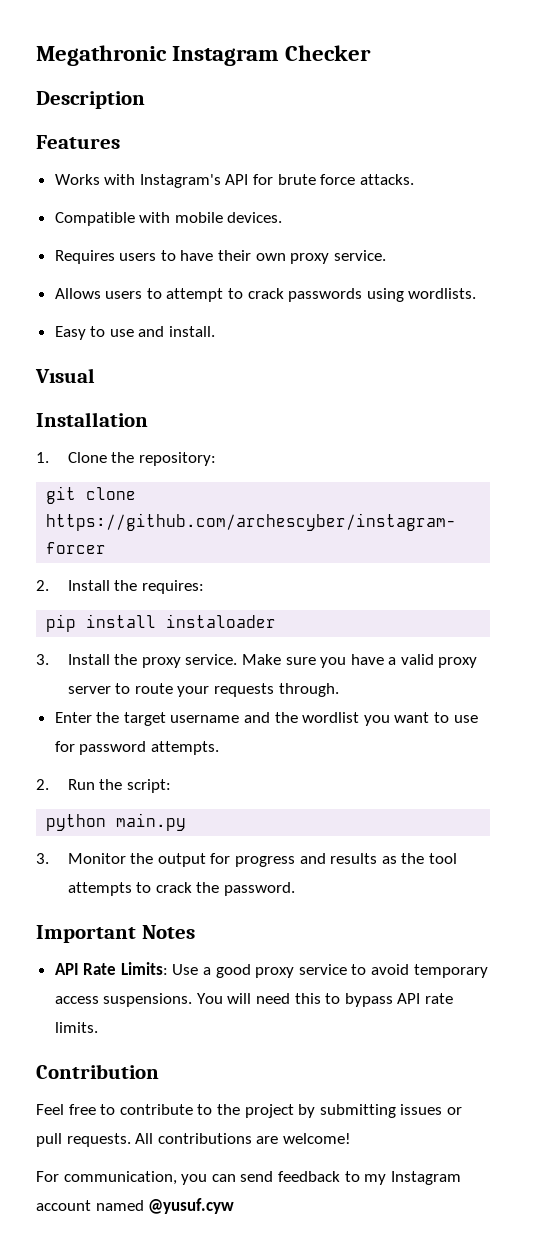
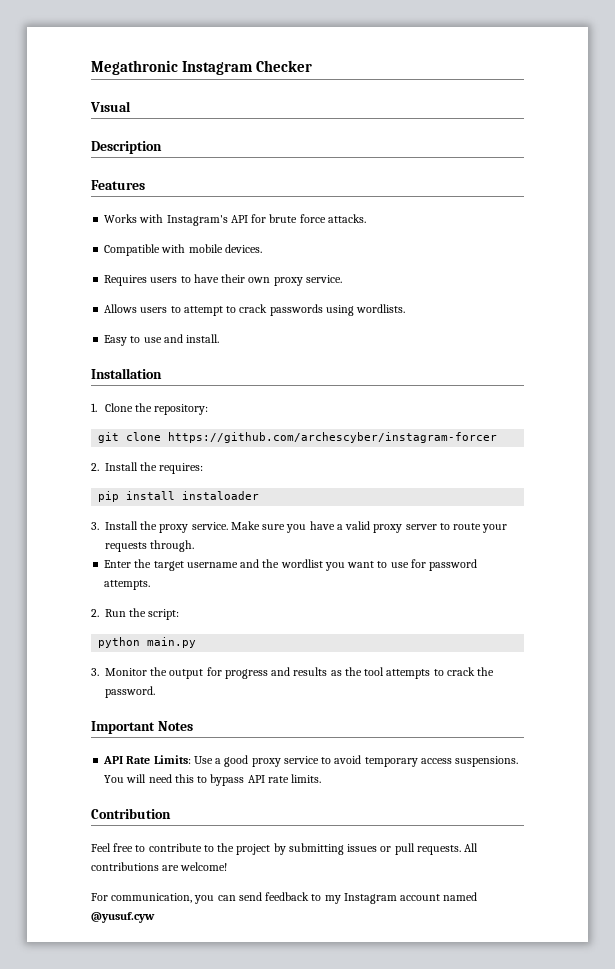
+ Vısual
- Vısual

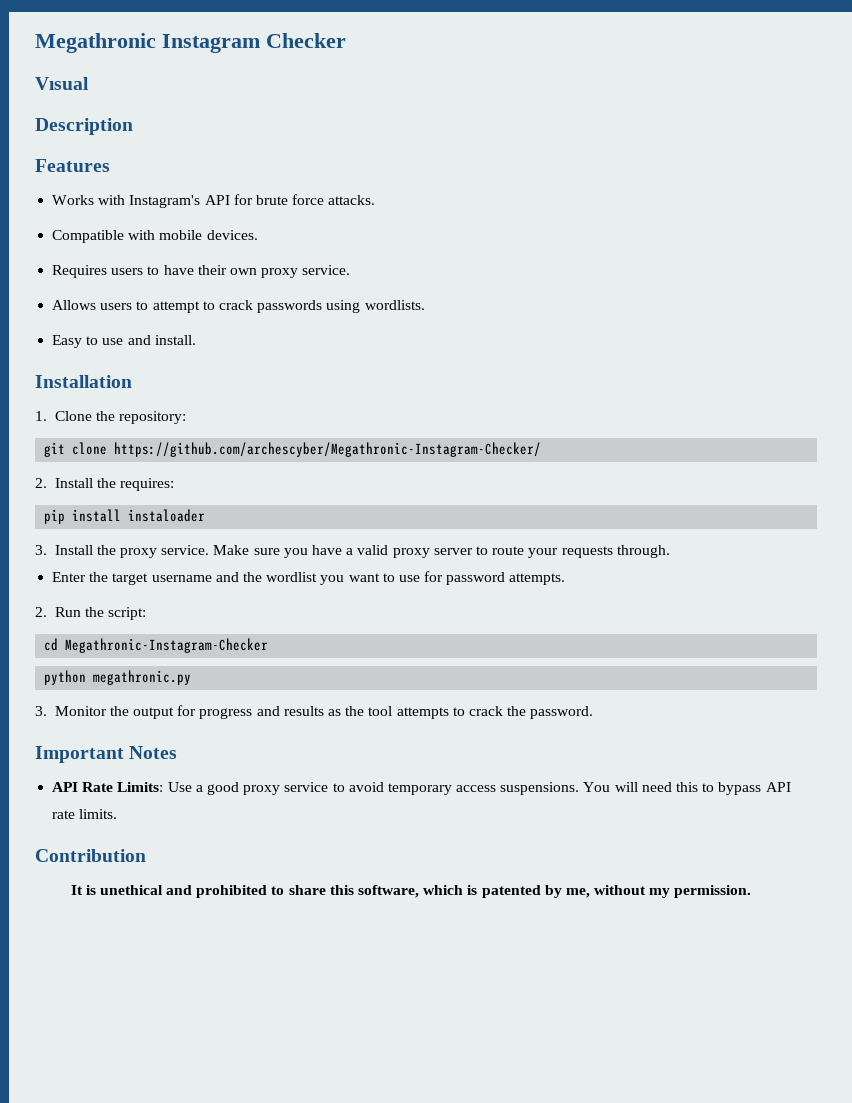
- git clone https://github.com/archescyber/instagram-forcer
+ git clone https://github.com/archescyber/Megathronic-Instagram-Checker/
+ cd Megathronic-Instagram-Checker
- python main.py
+ python megathronic.py
- Feel free to contribute to the project by submitting issues or pull requests. All contributions are welcome!
- For communication, you can send feedback to my Instagram account named @yusuf.cyw
+ It is unethical and prohibited to share this software, which is patented by me, without my permission.

